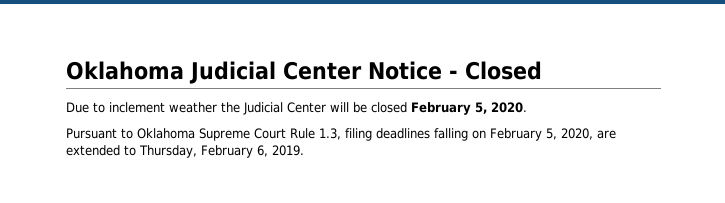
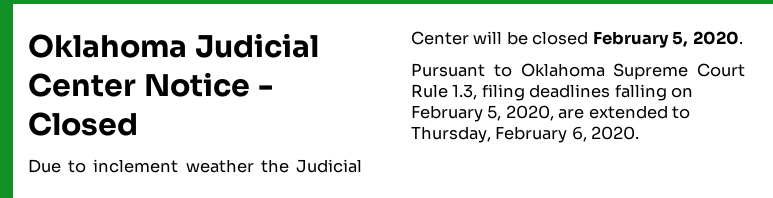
- Pursuant to Oklahoma Supreme Court Rule 1.3, filing deadlines falling on February 5, 2020, are extended to Thursday, February 6, 2019.
+ Pursuant to Oklahoma Supreme Court Rule 1.3, filing deadlines falling on February 5, 2020, are extended to Thursday, February 6, 2020.

